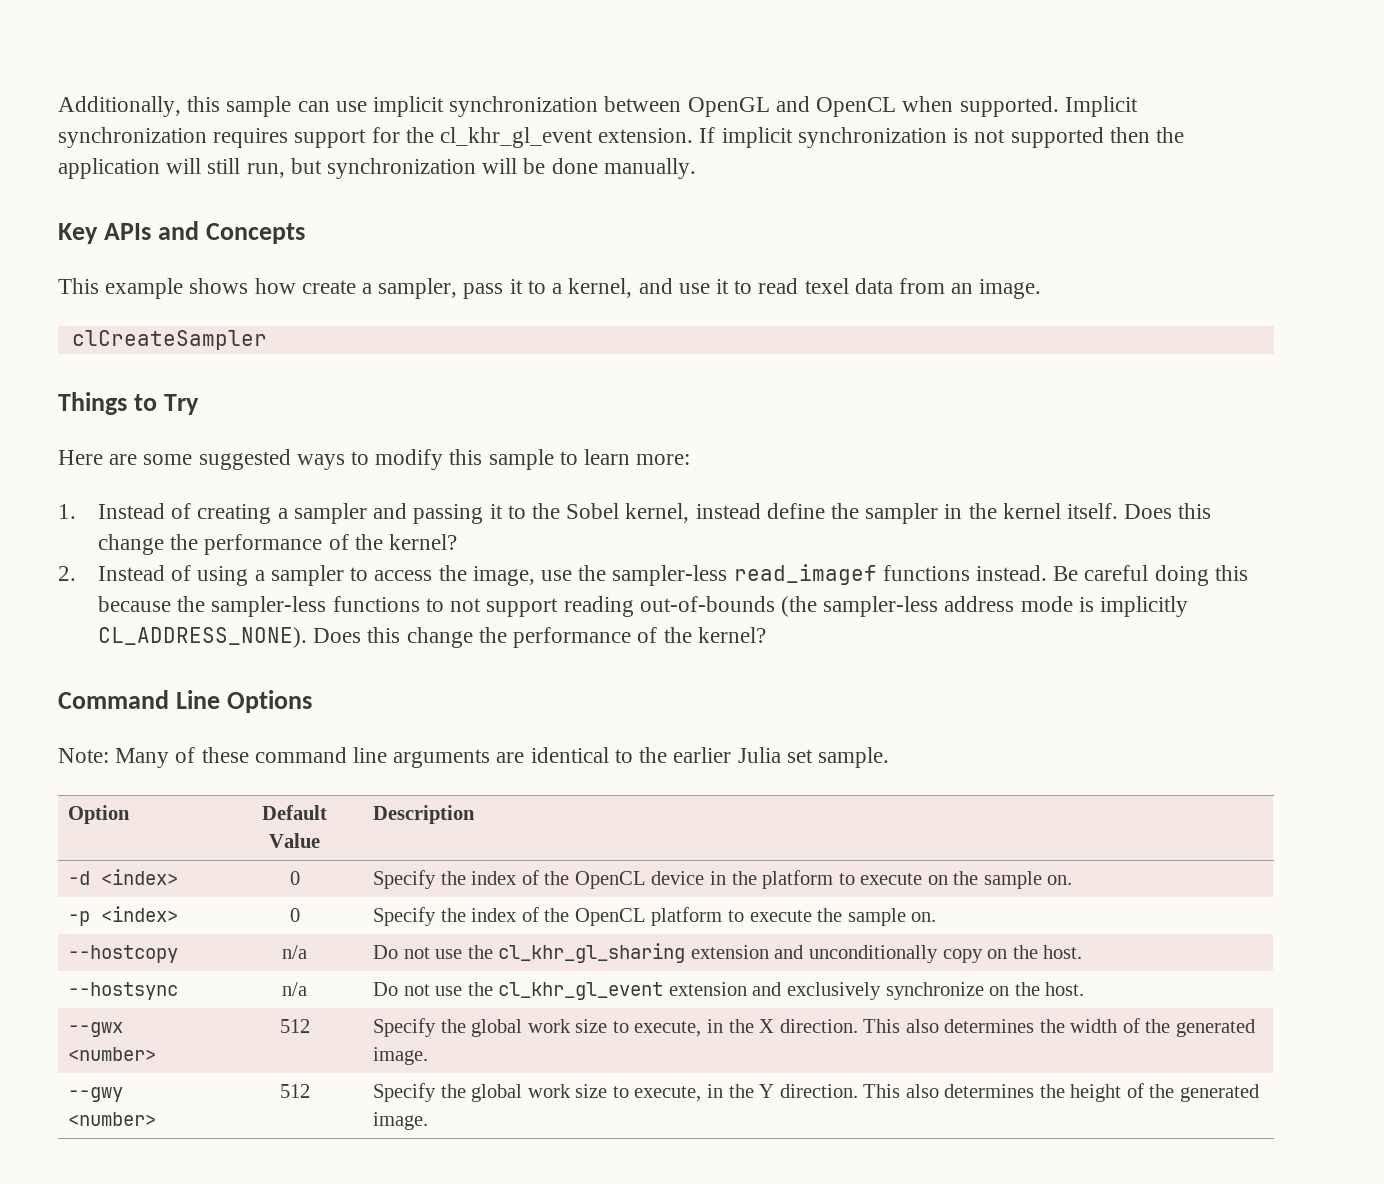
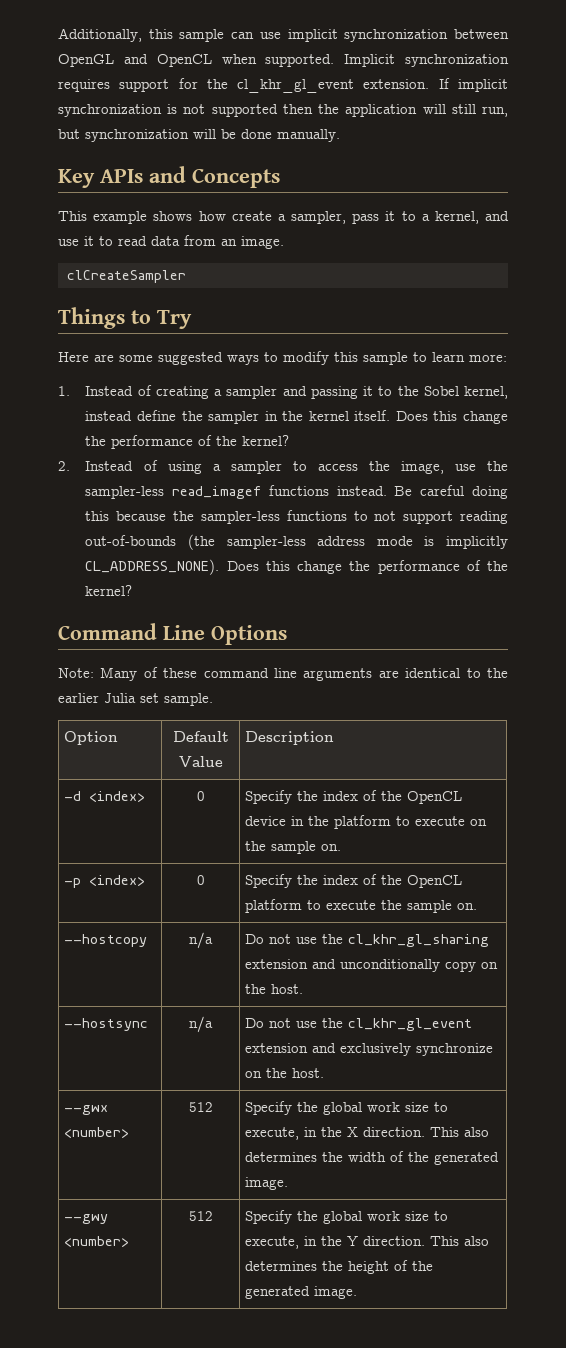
- This example shows how create a sampler, pass it to a kernel, and use it to read texel data from an image.
+ This example shows how create a sampler, pass it to a kernel, and use it to read data from an image.

